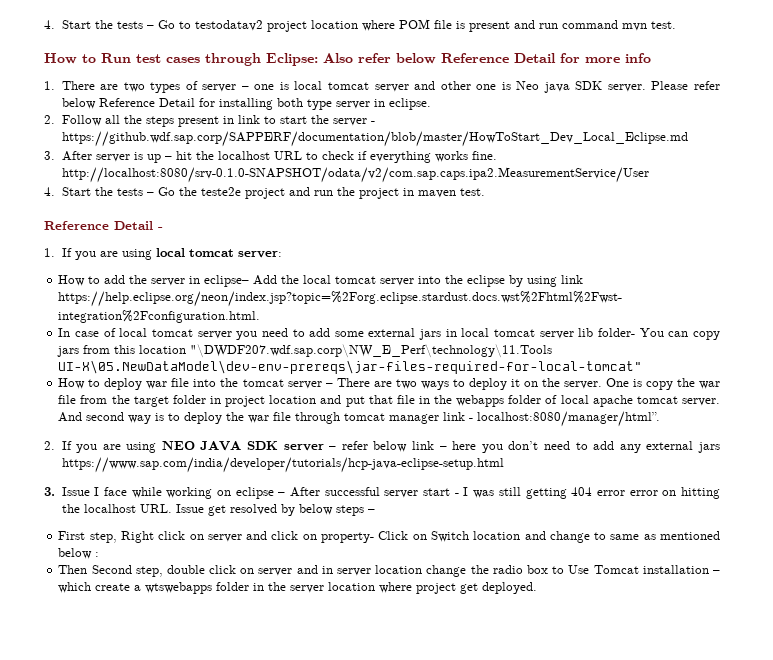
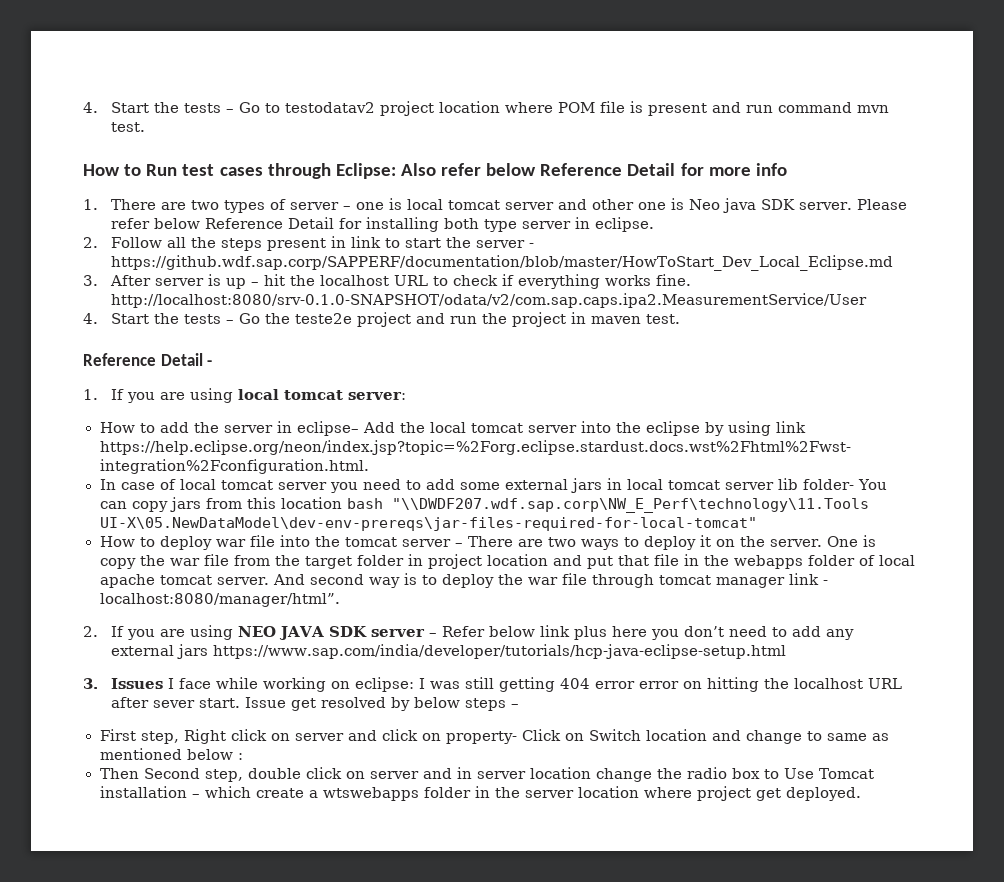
- In case of local tomcat server you need to add some external jars in local tomcat server lib folder- You can copy jars from this location "\DWDF207.wdf.sap.corp\NW_E_Perf\technology\11.Tools UI-X\05.NewDataModel\dev-env-prereqs\jar-files-required-for-local-tomcat"
+ In case of local tomcat server you need to add some external jars in local tomcat server lib folder- You can copy jars from this location bash "\\DWDF207.wdf.sap.corp\NW_E_Perf\technology\11.Tools UI-X\05.NewDataModel\dev-env-prereqs\jar-files-required-for-local-tomcat"
- 2. If you are using NEO JAVA SDK server – refer below link – here you don’t need to add any external jars https://www.sap.com/india/developer/tutorials/hcp-java-eclipse-setup.html
+ 2. If you are using NEO JAVA SDK server – Refer below link plus here you don’t need to add any external jars https://www.sap.com/india/developer/tutorials/hcp-java-eclipse-setup.html
- 3. Issue I face while working on eclipse – After successful server start - I was still getting 404 error error on hitting the localhost URL. Issue get resolved by below steps –
+ 3. Issues I face while working on eclipse: I was still getting 404 error error on hitting the localhost URL after sever start. Issue get resolved by below steps –

